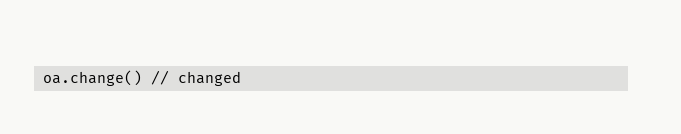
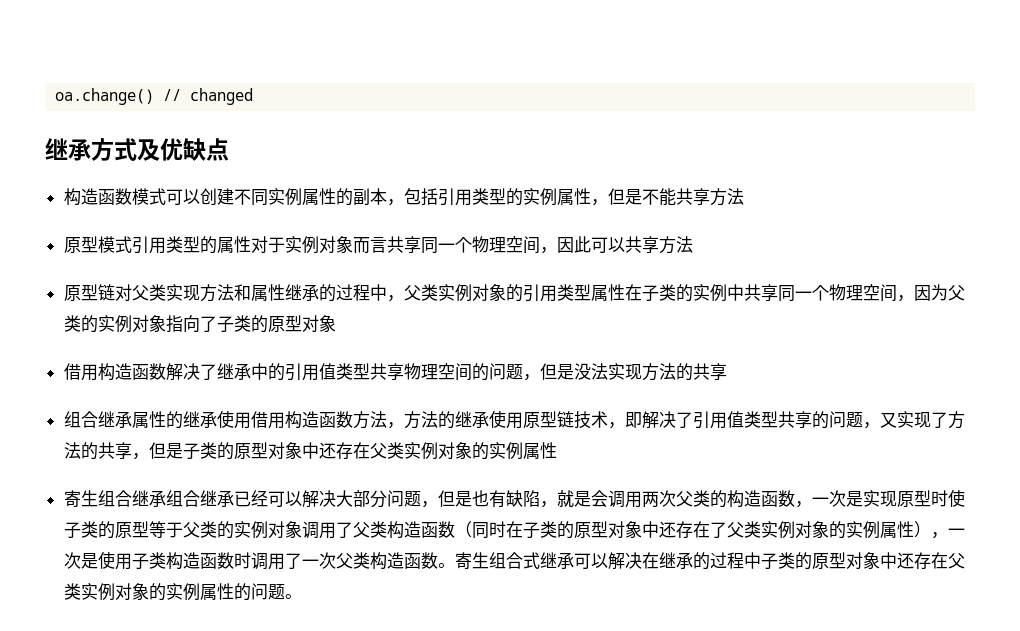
+ 继承方式及优缺点
+ 构造函数模式可以创建不同实例属性的副本，包括引用类型的实例属性，但是不能共享方法
+ 原型模式引用类型的属性对于实例对象而言共享同一个物理空间，因此可以共享方法
+ 原型链对父类实现方法和属性继承的过程中，父类实例对象的引用类型属性在子类的实例中共享同一个物理空间，因为父类的实例对象指向了子类的原型对象
+ 借用构造函数解决了继承中的引用值类型共享物理空间的问题，但是没法实现方法的共享
+ 组合继承属性的继承使用借用构造函数方法，方法的继承使用原型链技术，即解决了引用值类型共享的问题，又实现了方法的共享，但是子类的原型对象中还存在父类实例对象的实例属性
+ 寄生组合继承组合继承已经可以解决大部分问题，但是也有缺陷，就是会调用两次父类的构造函数，一次是实现原型时使子类的原型等于父类的实例对象调用了父类构造函数（同时在子类的原型对象中还存在了父类实例对象的实例属性），一次是使用子类构造函数时调用了一次父类构造函数。寄生组合式继承可以解决在继承的过程中子类的原型对象中还存在父类实例对象的实例属性的问题。

